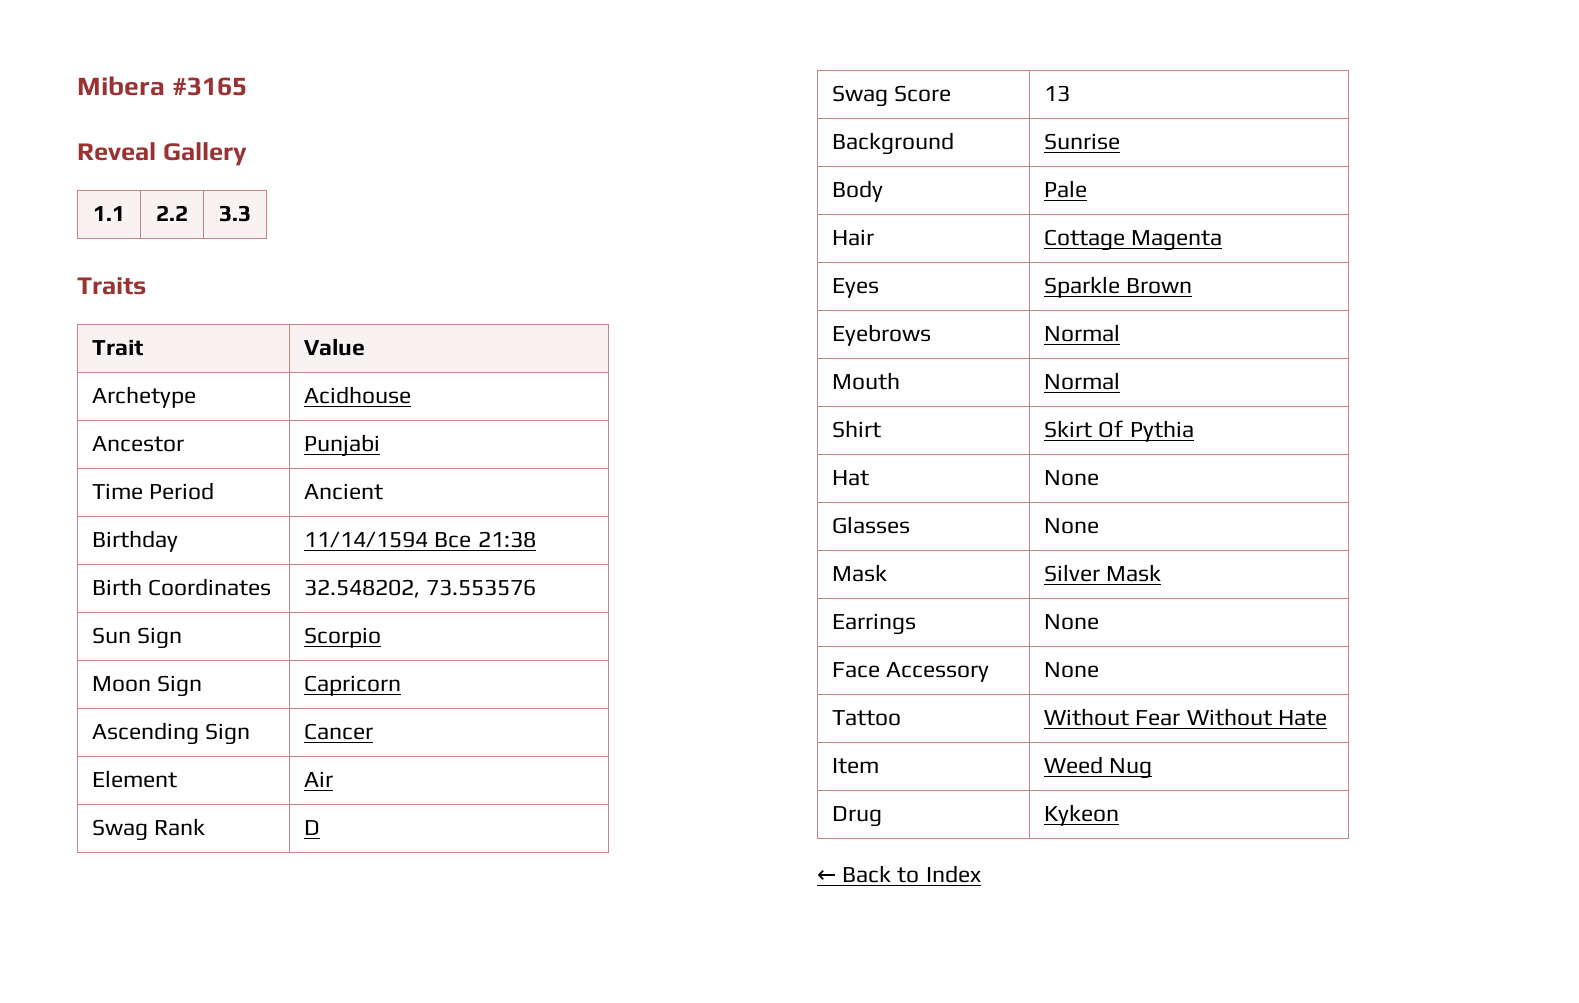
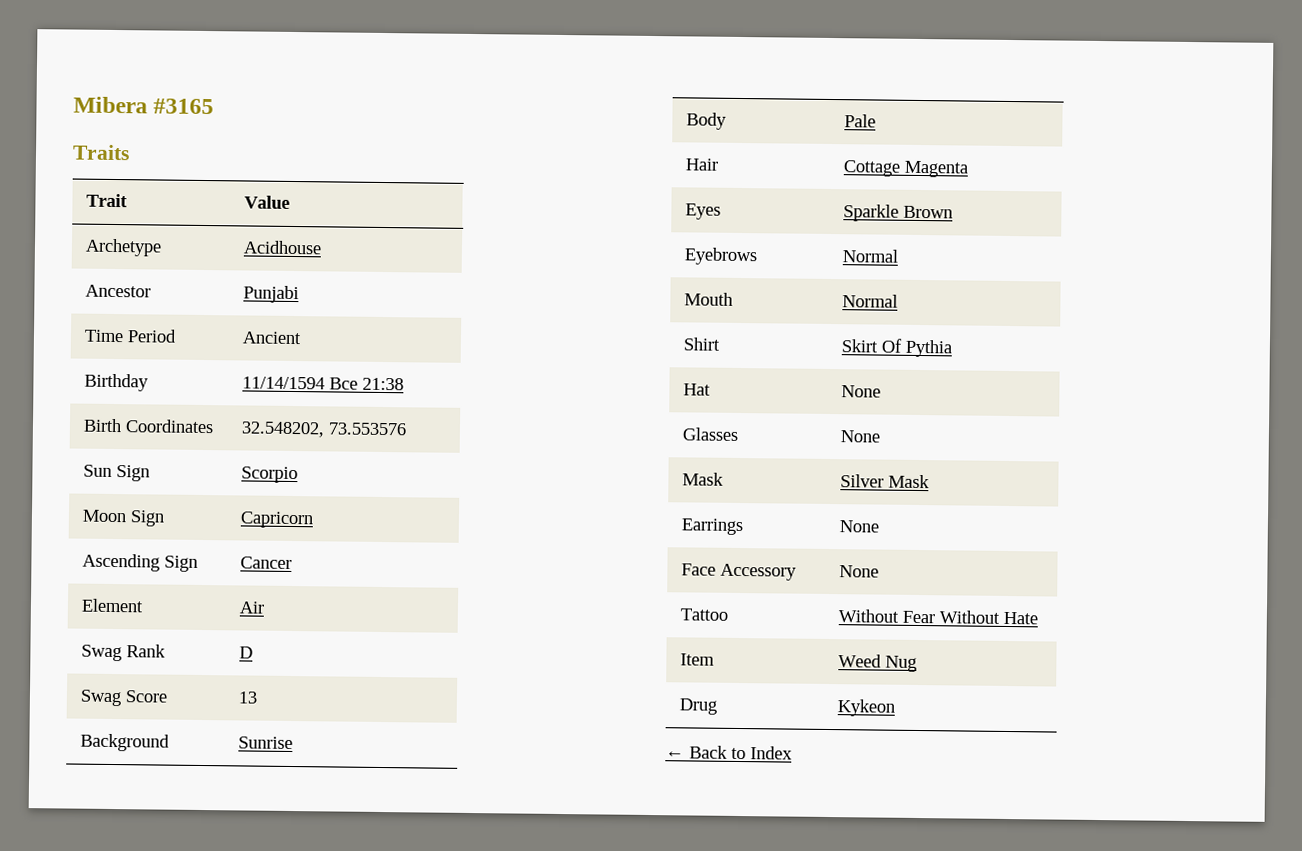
- Reveal Gallery
- 1.1 | 2.2 | 3.3

